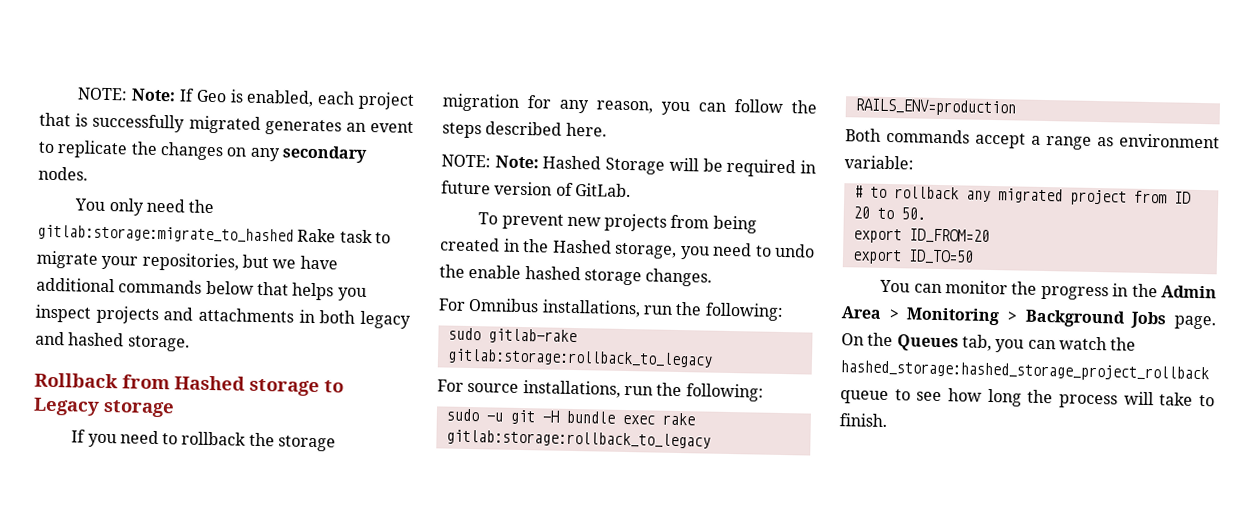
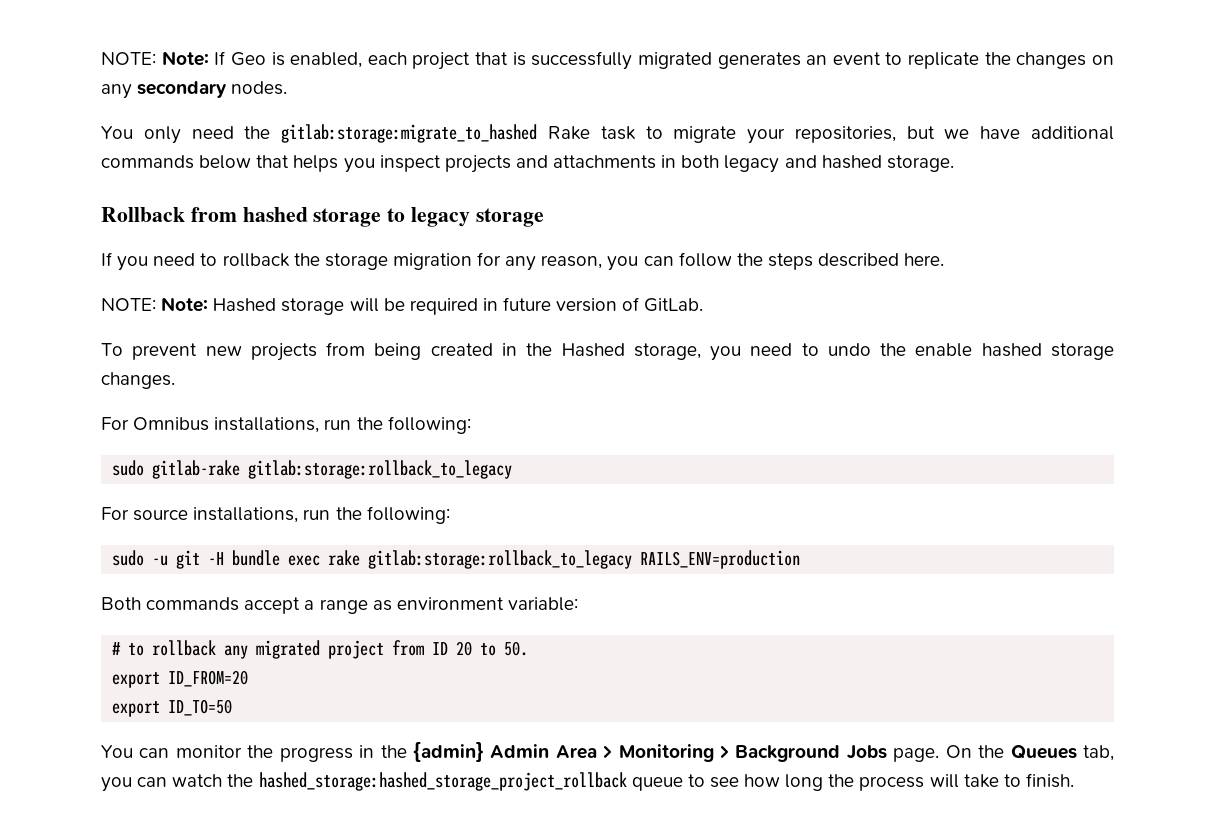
- Rollback from Hashed storage to Legacy storage
+ Rollback from hashed storage to legacy storage
- NOTE: Note: Hashed Storage will be required in future version of GitLab.
+ NOTE: Note: Hashed storage will be required in future version of GitLab.
- You can monitor the progress in the Admin Area > Monitoring > Background Jobs page.
+ You can monitor the progress in the {admin} Admin Area > Monitoring > Background Jobs page.

